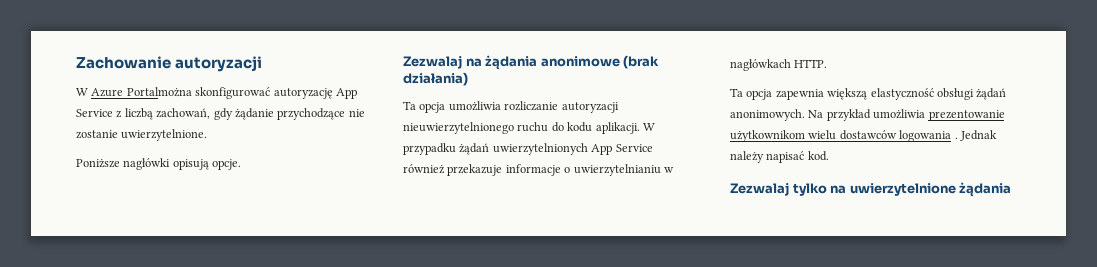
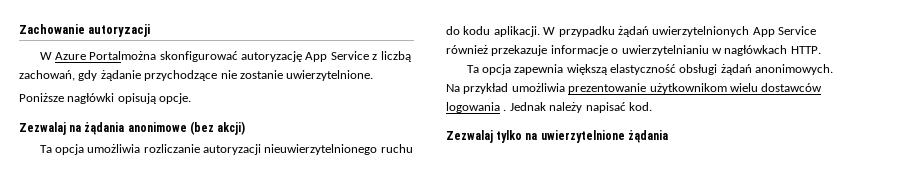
- Zezwalaj na żądania anonimowe (brak działania)
+ Zezwalaj na żądania anonimowe (bez akcji)

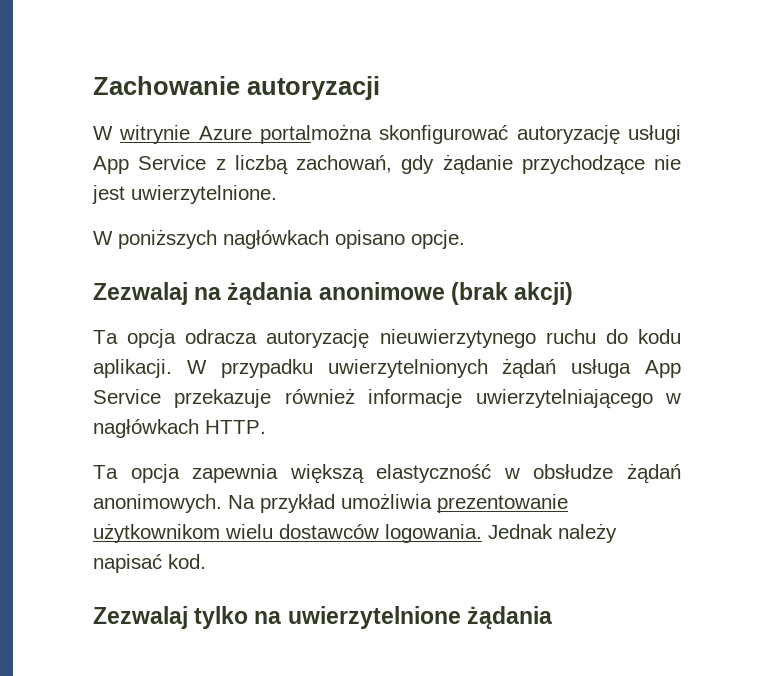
- W Azure Portalmożna skonfigurować autoryzację App Service z liczbą zachowań, gdy żądanie przychodzące nie zostanie uwierzytelnione.
+ W witrynie Azure portalmożna skonfigurować autoryzację usługi App Service z liczbą zachowań, gdy żądanie przychodzące nie jest uwierzytelnione.
- Poniższe nagłówki opisują opcje.
+ W poniższych nagłówkach opisano opcje.
- Zezwalaj na żądania anonimowe (bez akcji)
+ Zezwalaj na żądania anonimowe (brak akcji)
- Ta opcja umożliwia rozliczanie autoryzacji nieuwierzytelnionego ruchu do kodu aplikacji.
+ Ta opcja odracza autoryzację nieuwierzytynego ruchu do kodu aplikacji.
- W przypadku żądań uwierzytelnionych App Service również przekazuje informacje o uwierzytelnianiu w nagłówkach HTTP.
+ W przypadku uwierzytelnionych żądań usługa App Service przekazuje również informacje uwierzytelniającego w nagłówkach HTTP.
- Ta opcja zapewnia większą elastyczność obsługi żądań anonimowych.
+ Ta opcja zapewnia większą elastyczność w obsłudze żądań anonimowych.
- Na przykład umożliwia prezentowanie użytkownikom wielu dostawców logowania .
+ Na przykład umożliwia prezentowanie użytkownikom wielu dostawców logowania.

